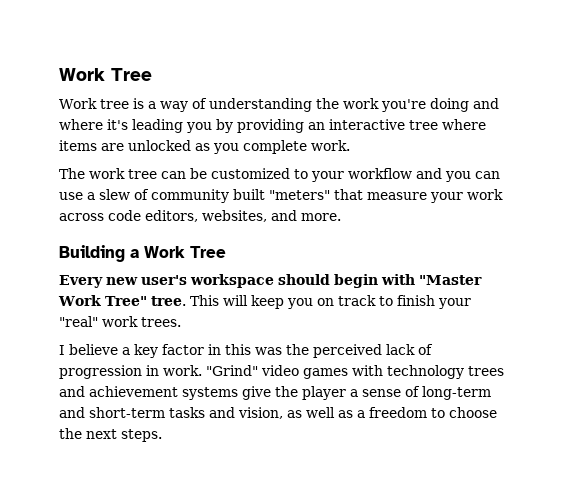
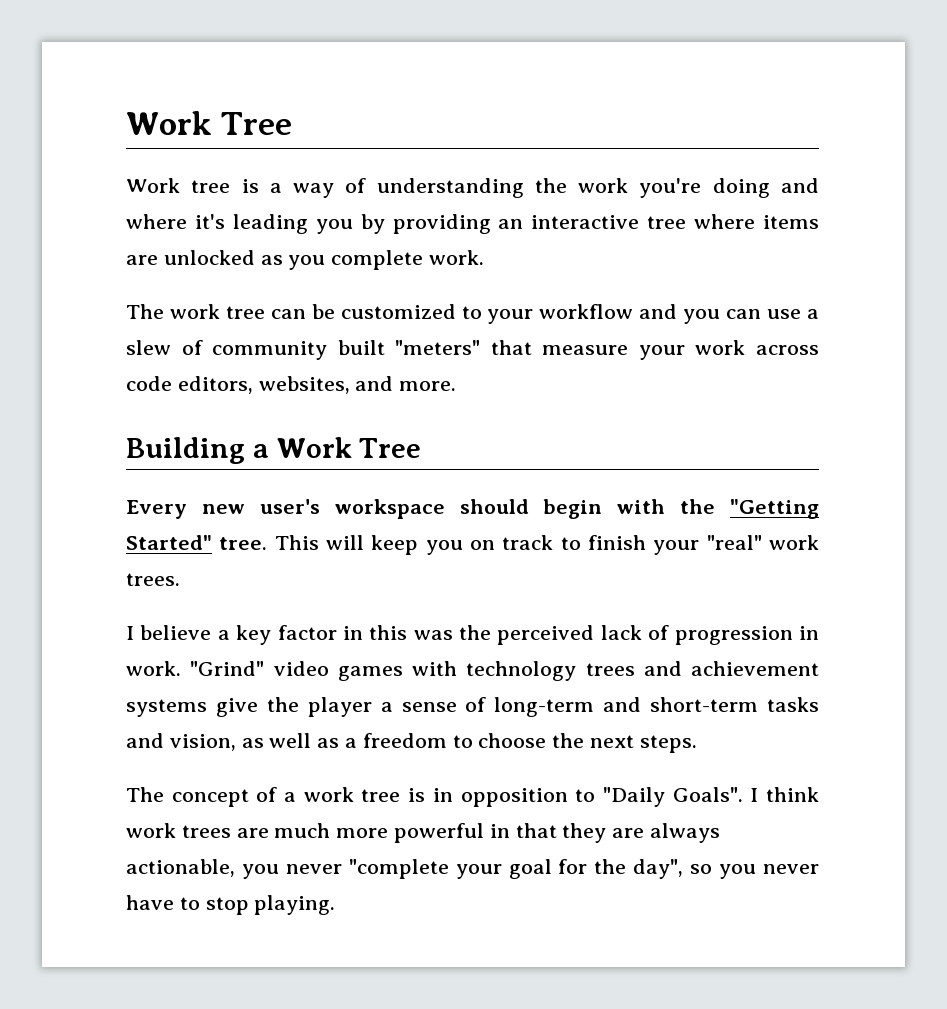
- Every new user's workspace should begin with "Master Work Tree" tree.
+ Every new user's workspace should begin with the "Getting Started" tree.
+ The concept of a work tree is in opposition to "Daily Goals". I think work trees are much more powerful in that they are always actionable, you never "complete your goal for the day", so you never have to stop playing.

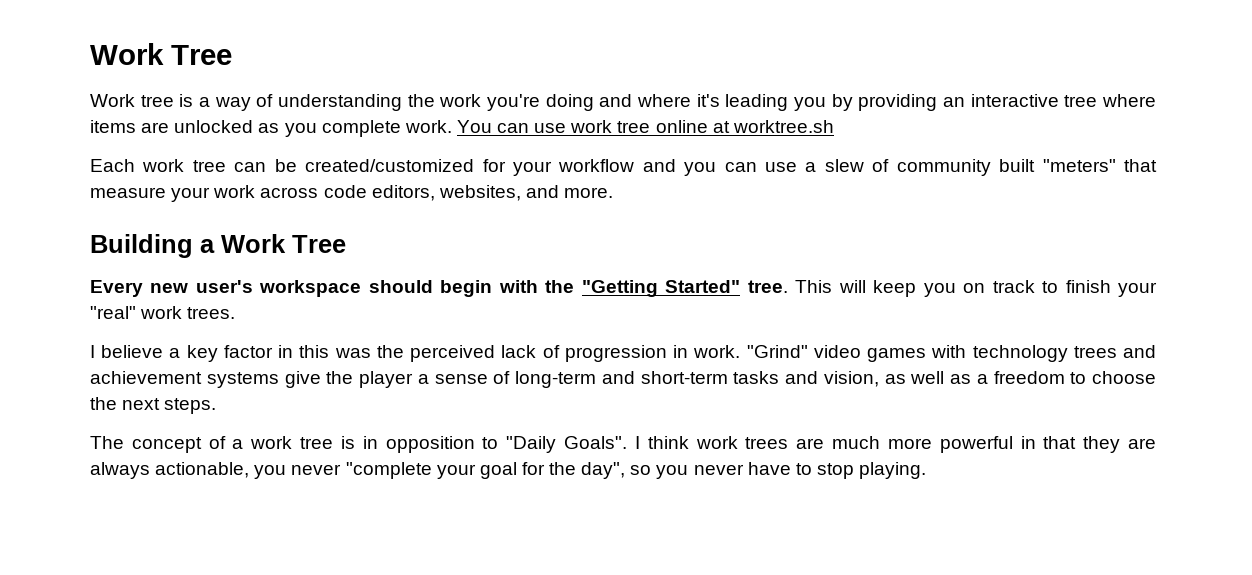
- Work tree is a way of understanding the work you're doing and where it's leading you by providing an interactive tree where items are unlocked as you complete work.
- The work tree can be customized to your workflow and you can use a slew of community built "meters" that measure your work across code editors, websites, and more.
+ Work tree is a way of understanding the work you're doing and where it's leading you by providing an interactive tree where items are unlocked as you complete work. You can use work tree online at worktree.sh
+ Each work tree can be created/customized for your workflow and you can use a slew of community built "meters" that measure your work across code editors, websites, and more.

